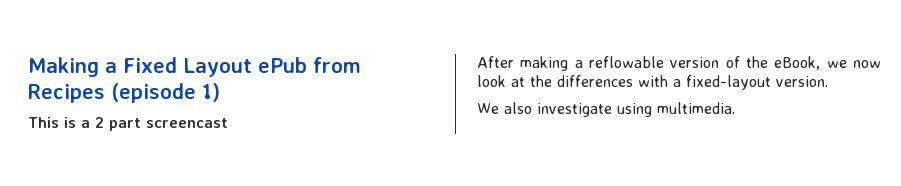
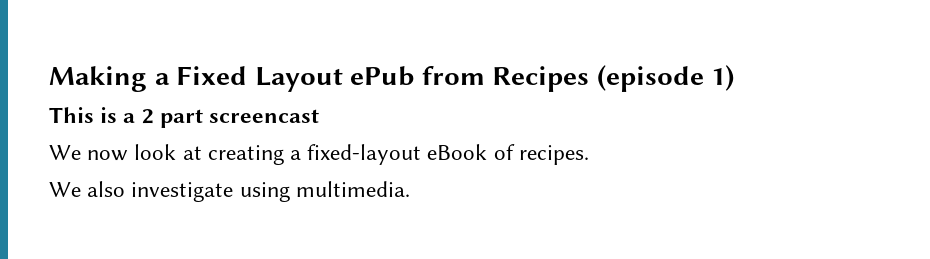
- After making a reflowable version of the eBook, we now look at the differences with a fixed-layout version.
+ We now look at creating a fixed-layout eBook of recipes.

